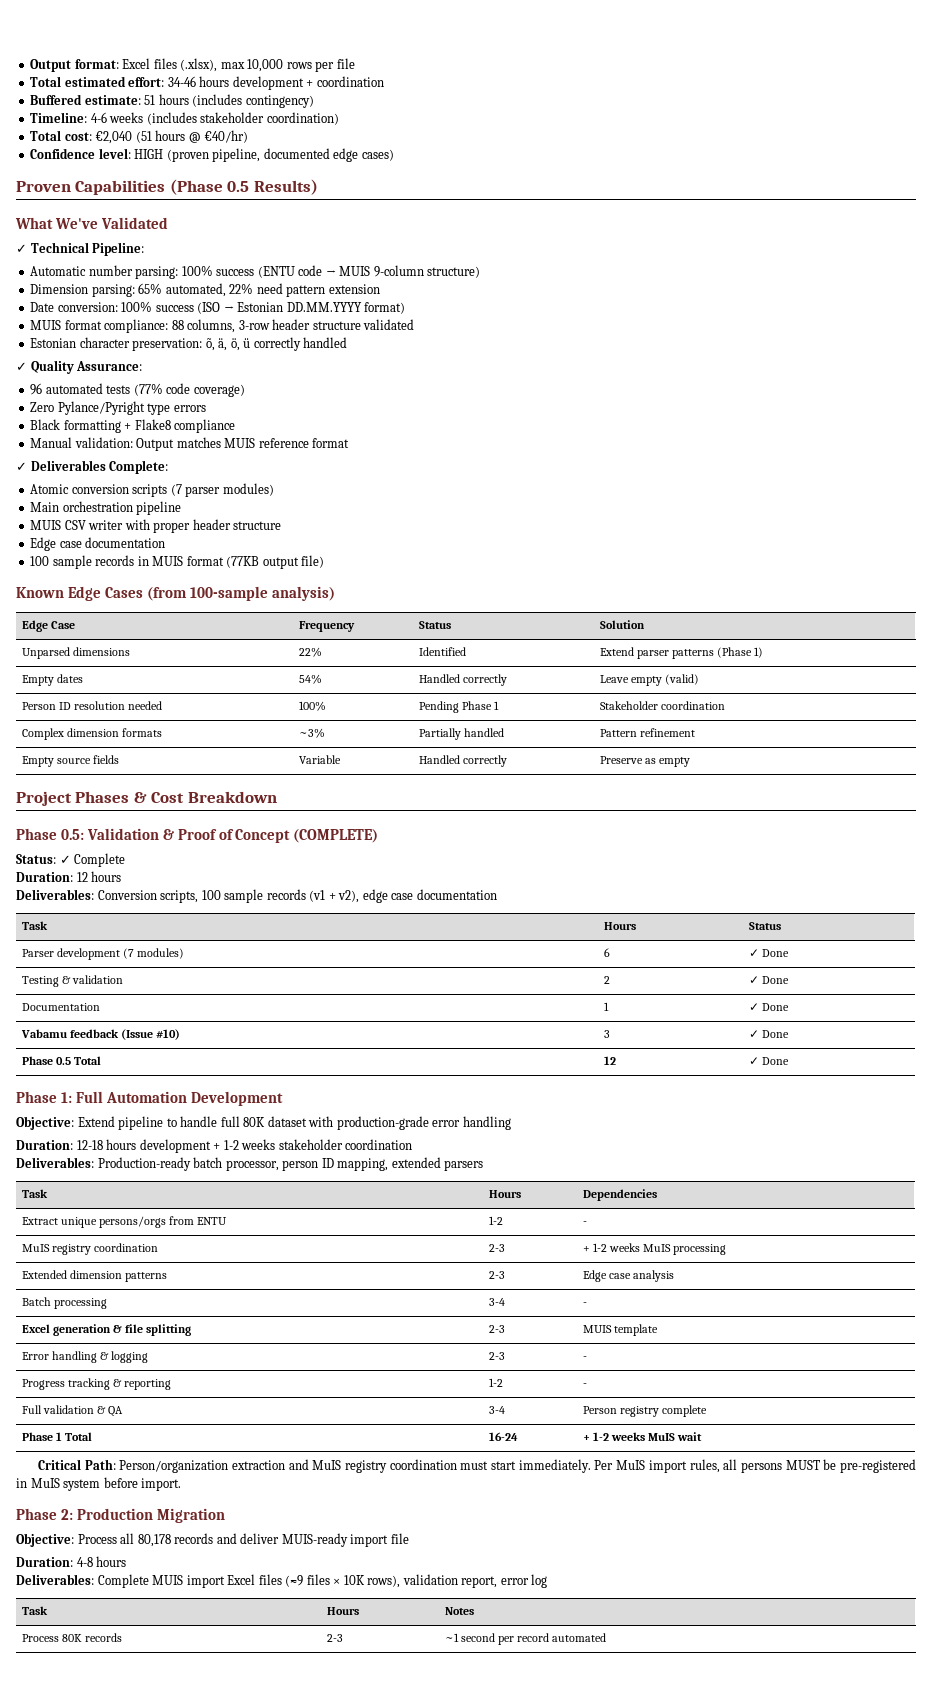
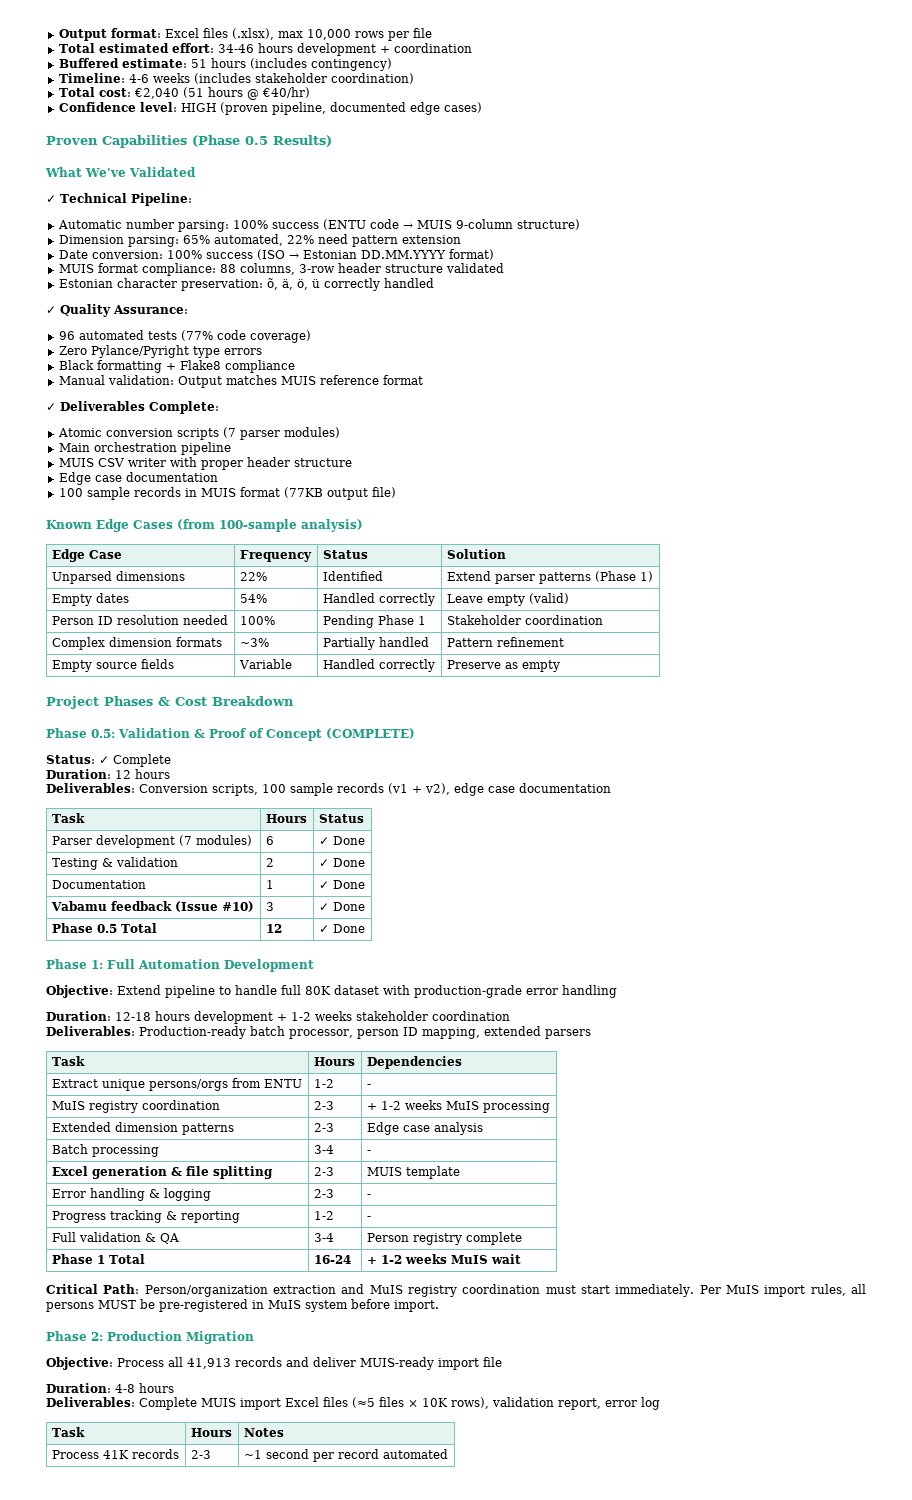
- Objective: Process all 80,178 records and deliver MUIS-ready import file
+ Objective: Process all 41,913 records and deliver MUIS-ready import file
- Deliverables: Complete MUIS import Excel files (≈9 files × 10K rows), validation report, error log
+ Deliverables: Complete MUIS import Excel files (≈5 files × 10K rows), validation report, error log
- Process 80K records | 2-3 | ~1 second per record automated
+ Process 41K records | 2-3 | ~1 second per record automated

